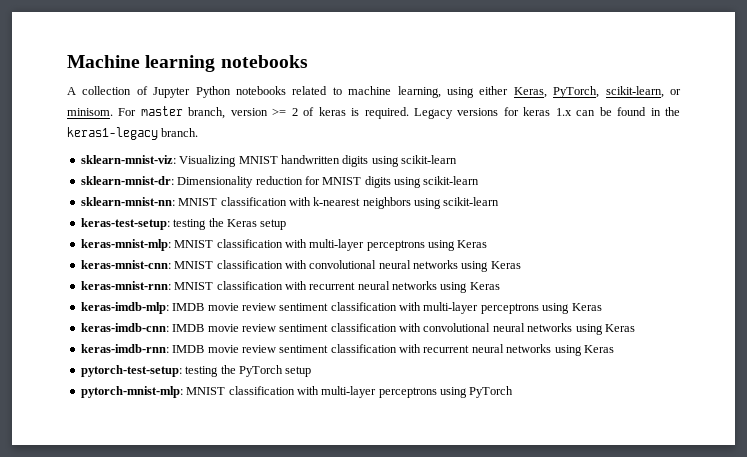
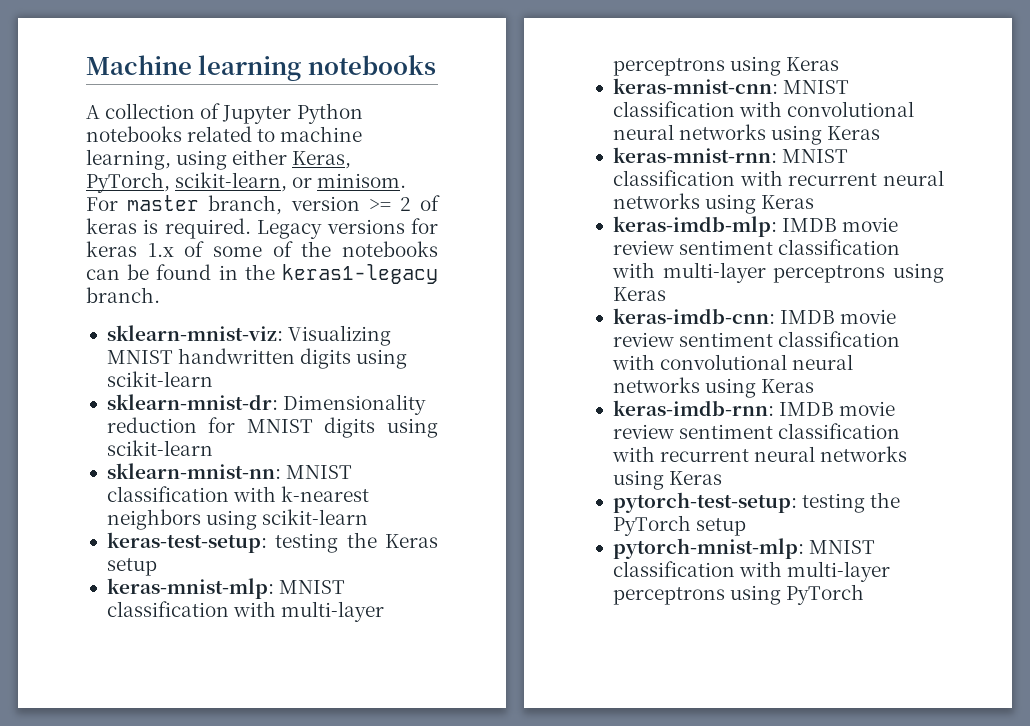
- Legacy versions for keras 1.x can be found in the keras1-legacy branch.
+ Legacy versions for keras 1.x of some of the notebooks can be found in the keras1-legacy branch.

